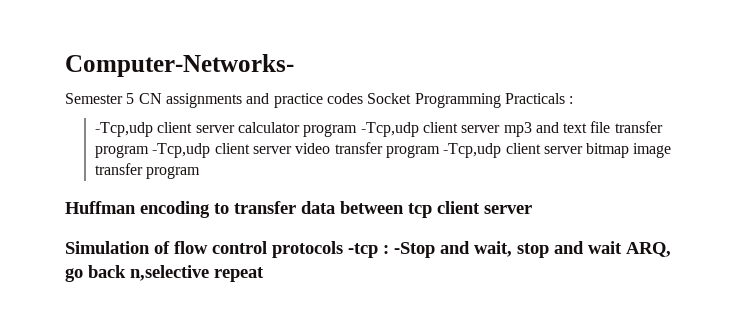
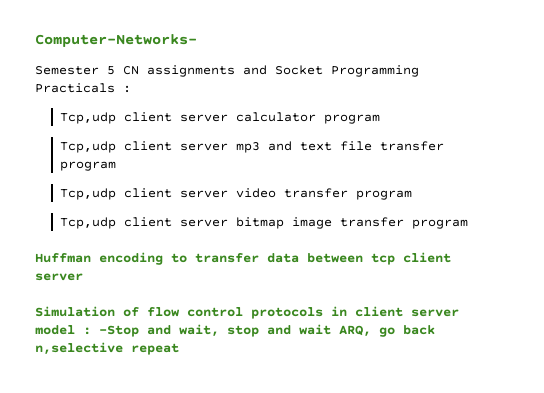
- Semester 5 CN assignments and practice codes Socket Programming Practicals :
+ Semester 5 CN assignments and Socket Programming Practicals :
- -Tcp,udp client server calculator program -Tcp,udp client server mp3 and text file transfer program -Tcp,udp client server video transfer program -Tcp,udp client server bitmap image transfer program
+ Tcp,udp client server calculator program
+ Tcp,udp client server mp3 and text file transfer program
+ Tcp,udp client server video transfer program
+ Tcp,udp client server bitmap image transfer program
- Simulation of flow control protocols -tcp : -Stop and wait, stop and wait ARQ, go back n,selective repeat
+ Simulation of flow control protocols in client server model : -Stop and wait, stop and wait ARQ, go back n,selective repeat

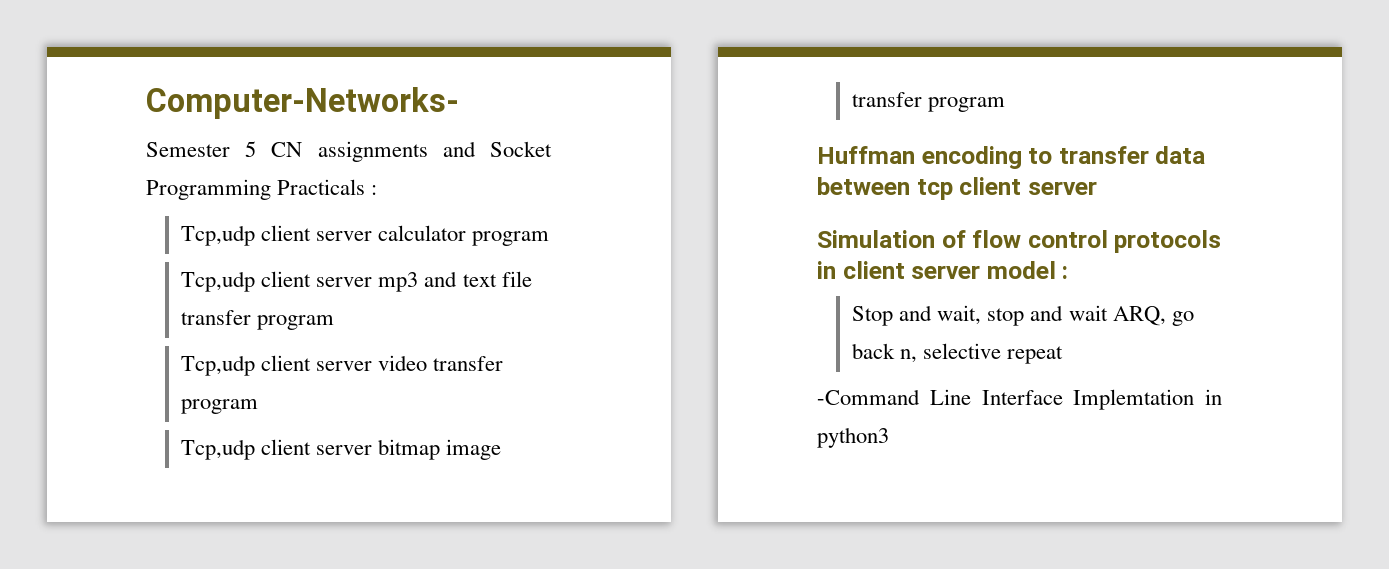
- Simulation of flow control protocols in client server model : -Stop and wait, stop and wait ARQ, go back n,selective repeat
+ Simulation of flow control protocols in client server model :
+ Stop and wait, stop and wait ARQ, go back n, selective repeat
+ -Command Line Interface Implemtation in python3

